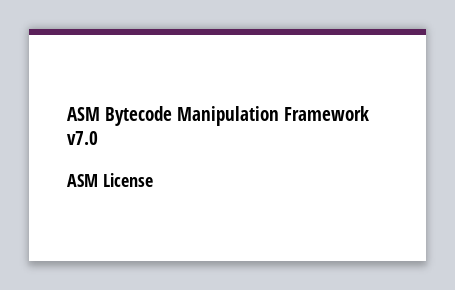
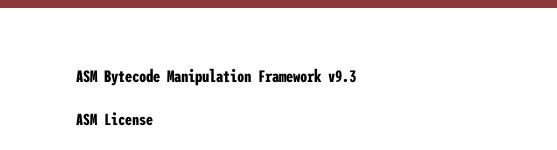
- ASM Bytecode Manipulation Framework v7.0
+ ASM Bytecode Manipulation Framework v9.3

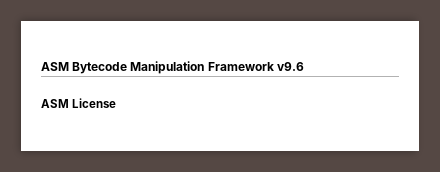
- ASM Bytecode Manipulation Framework v9.3
+ ASM Bytecode Manipulation Framework v9.6

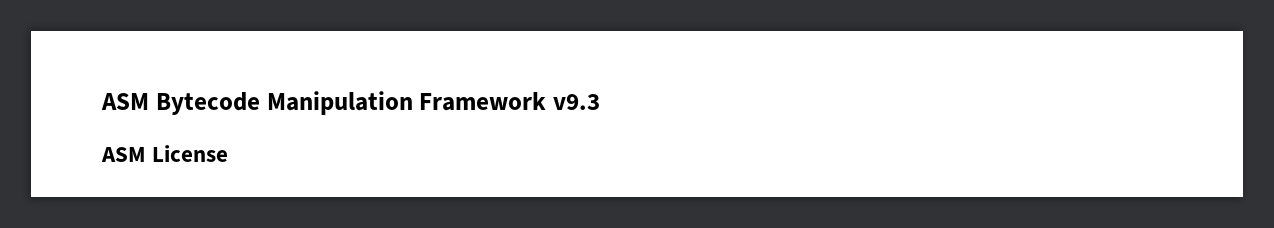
- ASM Bytecode Manipulation Framework v9.6
+ ASM Bytecode Manipulation Framework v9.3

